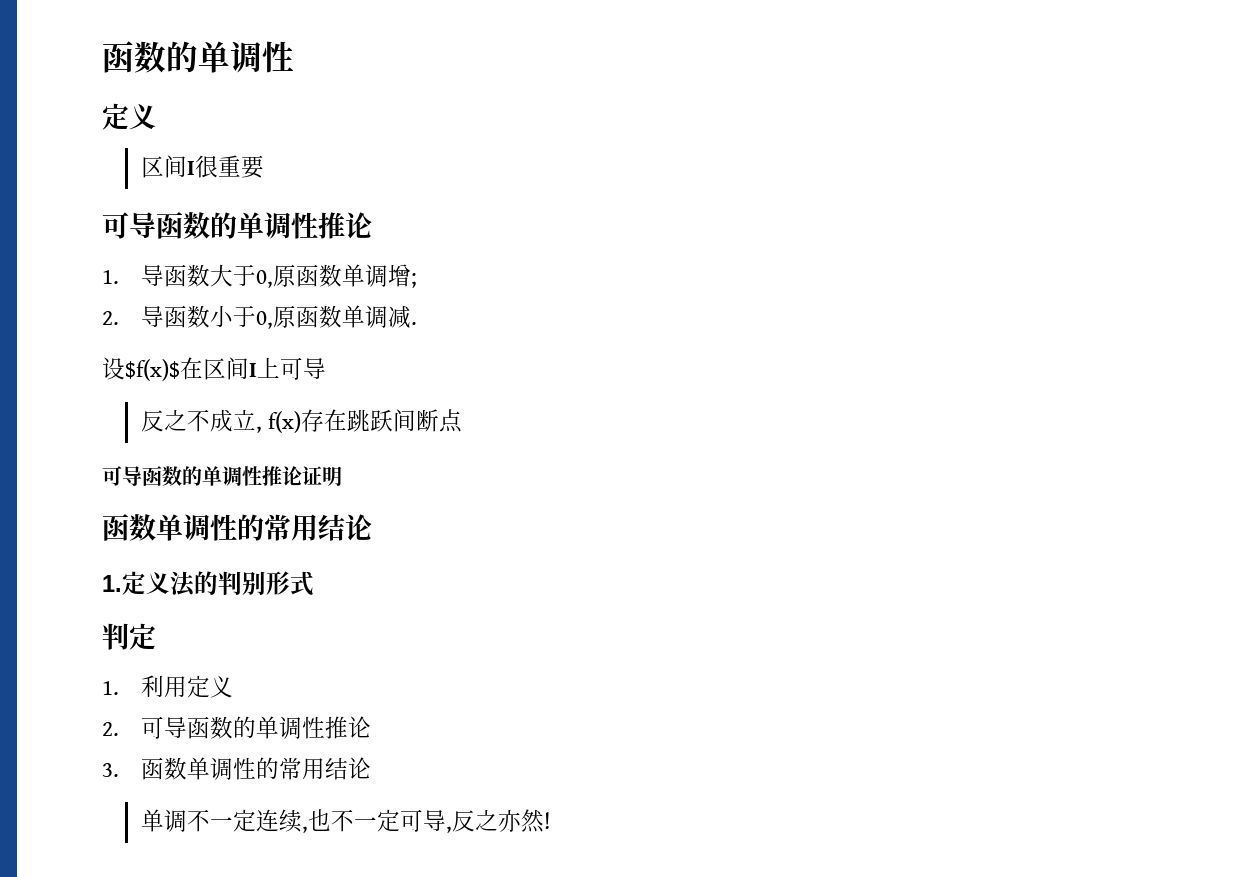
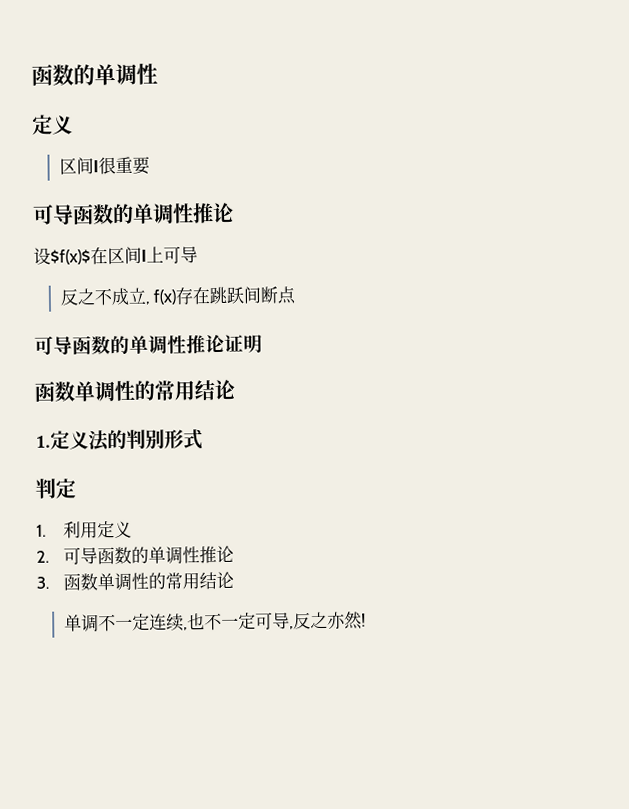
- 1.导函数大于0,原函数单调增;
- 2.导函数小于0,原函数单调减.

